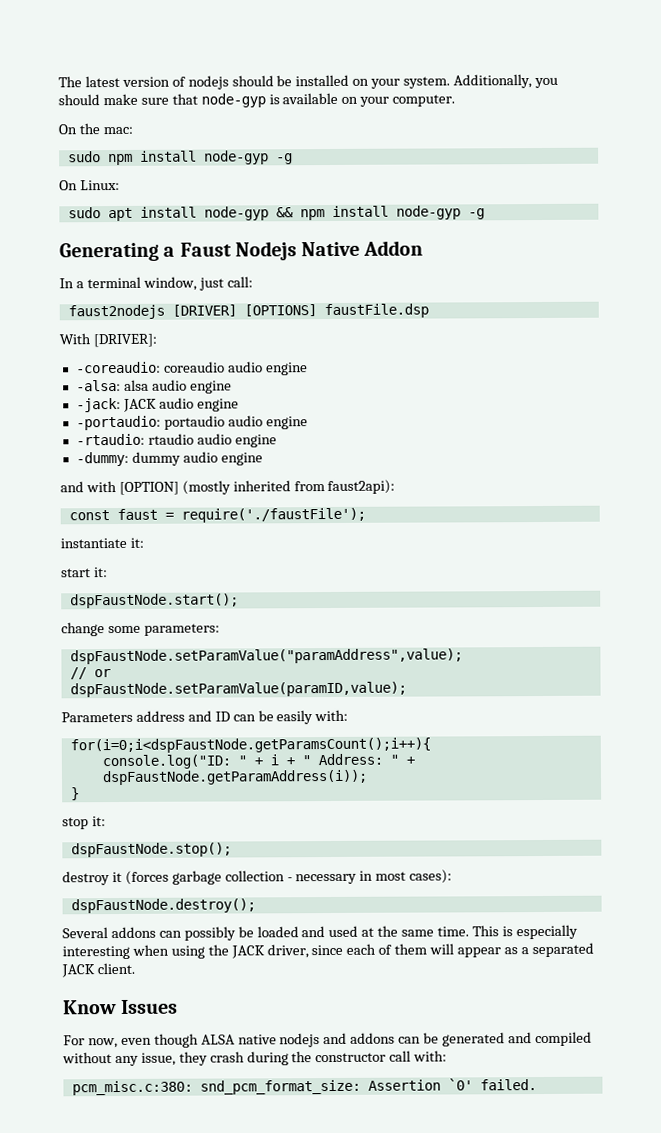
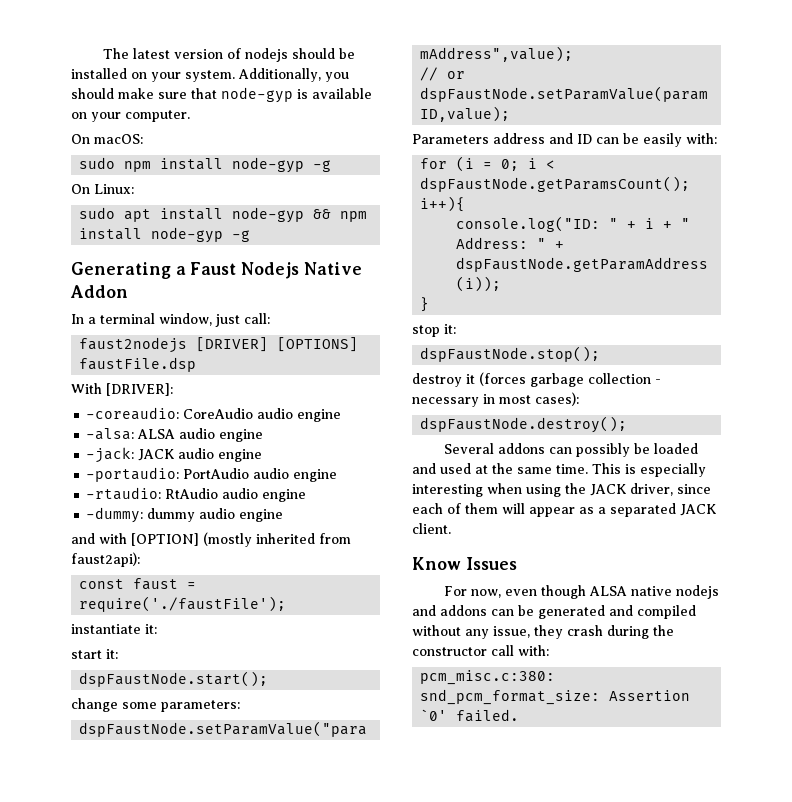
- On the mac:
+ On macOS:
- -coreaudio: coreaudio audio engine
+ -coreaudio: CoreAudio audio engine
- -alsa: alsa audio engine
+ -alsa: ALSA audio engine
- -portaudio: portaudio audio engine
+ -portaudio: PortAudio audio engine
- -rtaudio: rtaudio audio engine
+ -rtaudio: RtAudio audio engine
- for(i=0;i<dspFaustNode.getParamsCount();i++){
+ for (i = 0; i < dspFaustNode.getParamsCount(); i++){

